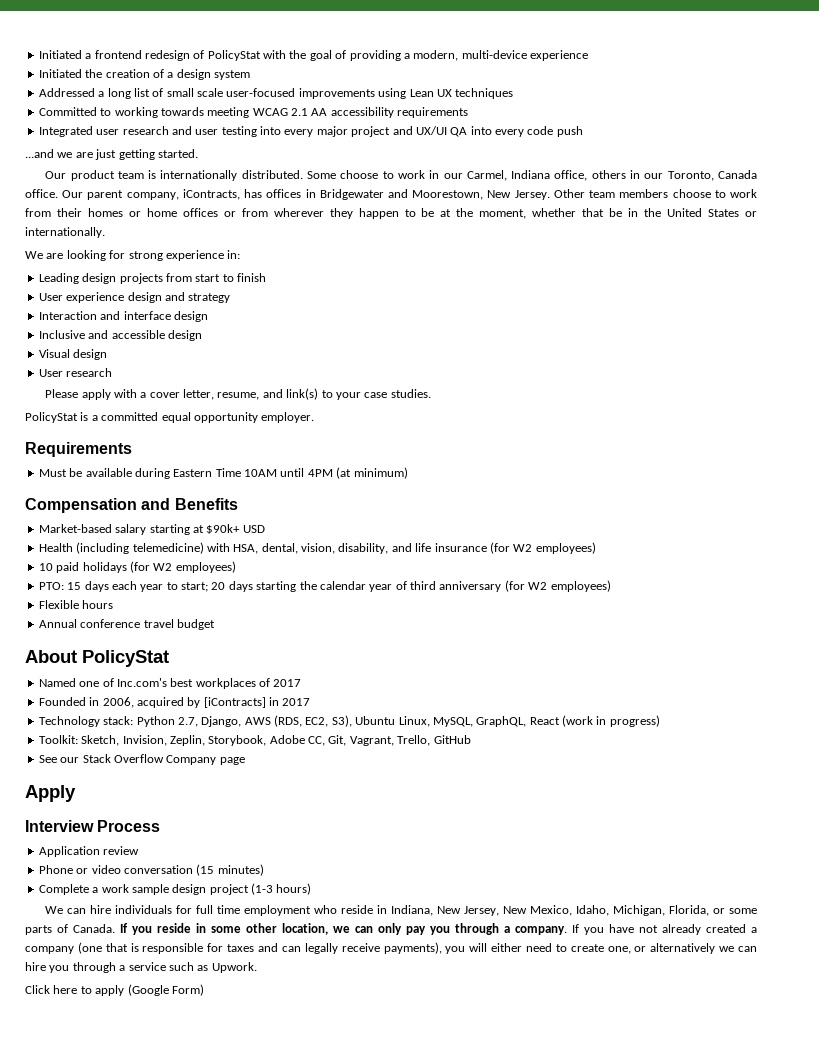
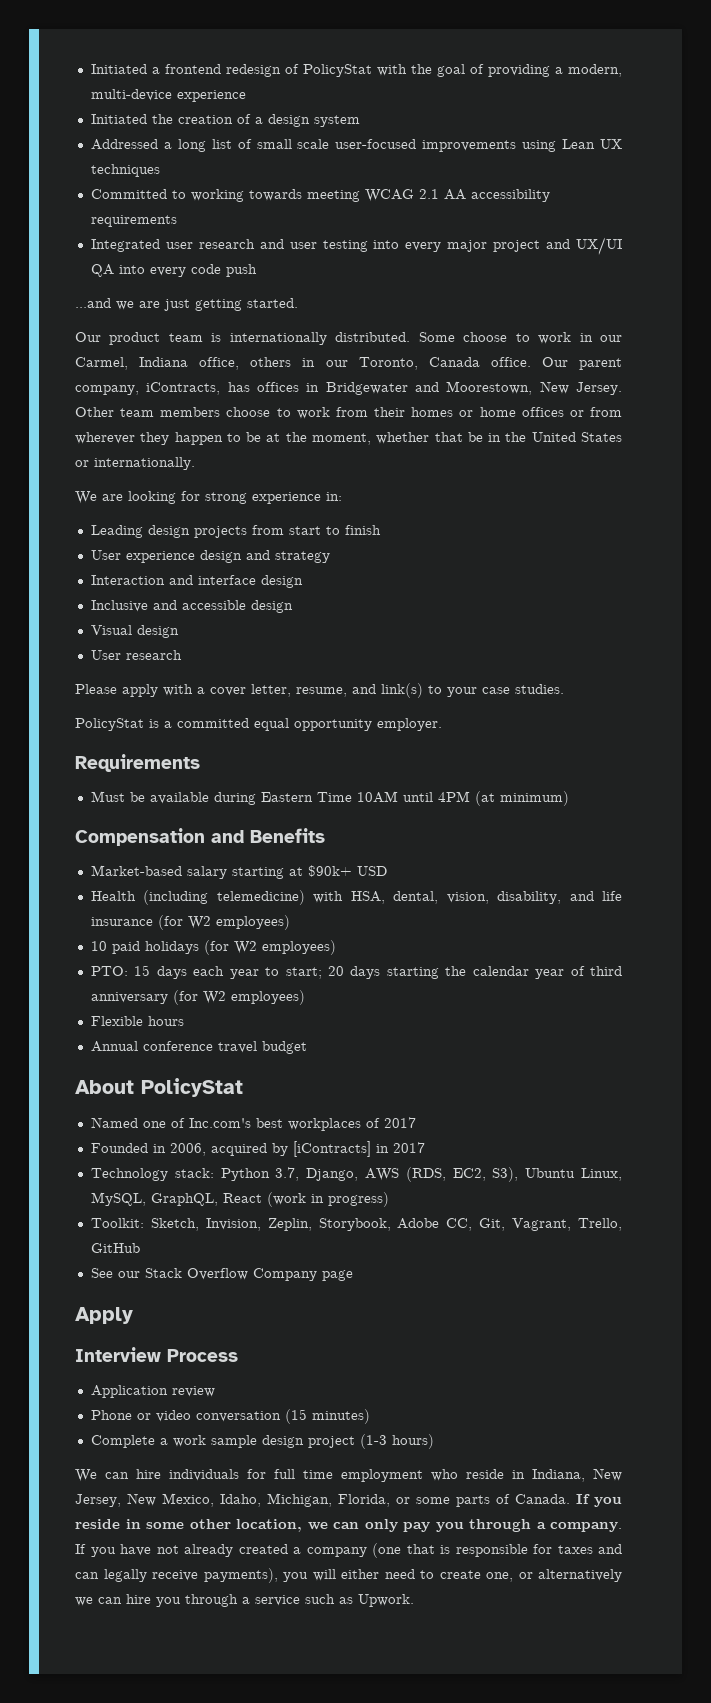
- Technology stack: Python 2.7, Django, AWS (RDS, EC2, S3), Ubuntu Linux, MySQL, GraphQL, React (work in progress)
+ Technology stack: Python 3.7, Django, AWS (RDS, EC2, S3), Ubuntu Linux, MySQL, GraphQL, React (work in progress)
- Click here to apply (Google Form)

